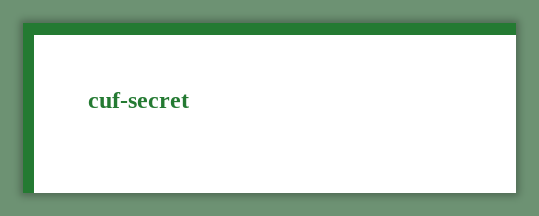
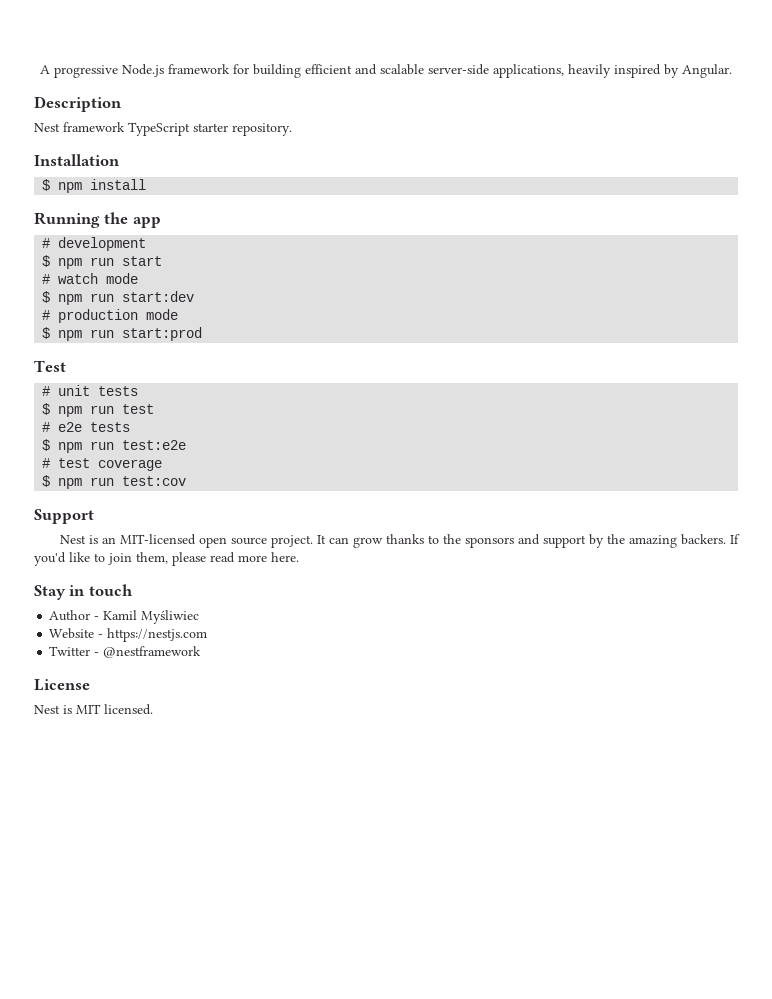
- cuf-secret
+ A progressive Node.js framework for building efficient and scalable server-side applications, heavily inspired by Angular.
+ Description
+ Nest framework TypeScript starter repository.
+ Installation
+ $ npm install
+ Running the app
+ # development
+ $ npm run start
+ # watch mode
+ $ npm run start:dev
+ # production mode
+ $ npm run start:prod
+ Test
+ # unit tests
+ $ npm run test
+ # e2e tests
+ $ npm run test:e2e
+ # test coverage
+ $ npm run test:cov
+ Support
+ Nest is an MIT-licensed open source project. It can grow thanks to the sponsors and support by the amazing backers. If you'd like to join them, please read more here.
+ Stay in touch
+ Author - Kamil Myśliwiec
+ Website - https://nestjs.com
+ Twitter - @nestframework
+ License
+ Nest is MIT licensed.

